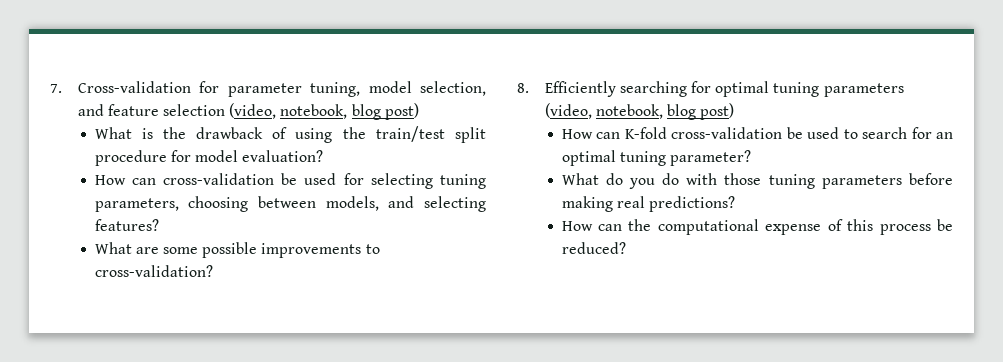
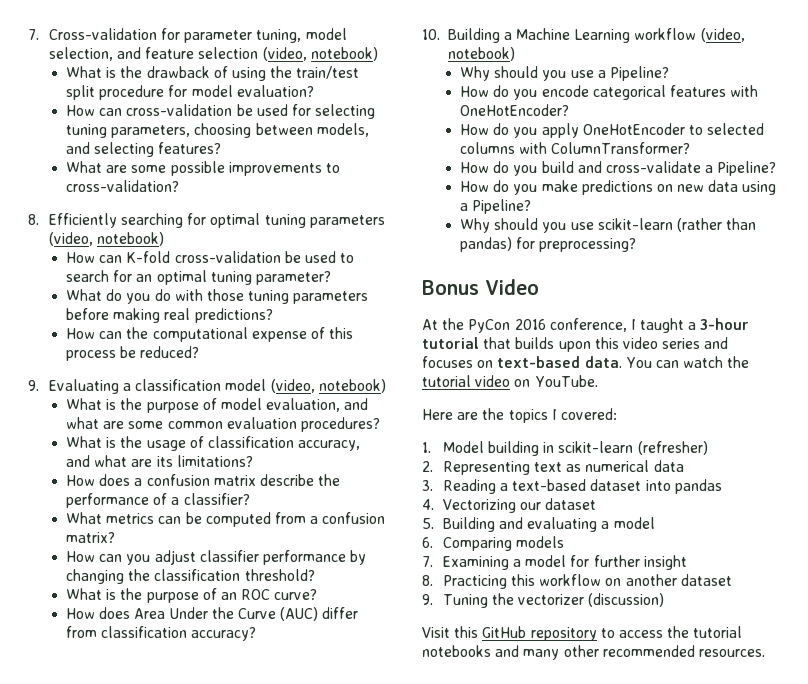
- 7. Cross-validation for parameter tuning, model selection, and feature selection (video, notebook, blog post)
+ 7. Cross-validation for parameter tuning, model selection, and feature selection (video, notebook)
- 8. Efficiently searching for optimal tuning parameters (video, notebook, blog post)
+ 8. Efficiently searching for optimal tuning parameters (video, notebook)
+ 9. Evaluating a classification model (video, notebook)
+ What is the purpose of model evaluation, and what are some common evaluation procedures?
+ What is the usage of classification accuracy, and what are its limitations?
+ How does a confusion matrix describe the performance of a classifier?
+ What metrics can be computed from a confusion matrix?
+ How can you adjust classifier performance by changing the classification threshold?
+ What is the purpose of an ROC curve?
+ How does Area Under the Curve (AUC) differ from classification accuracy?
+ 10. Building a Machine Learning workflow (video, notebook)
+ Why should you use a Pipeline?
+ How do you encode categorical features with OneHotEncoder?
+ How do you apply OneHotEncoder to selected columns with ColumnTransformer?
+ How do you build and cross-validate a Pipeline?
+ How do you make predictions on new data using a Pipeline?
+ Why should you use scikit-learn (rather than pandas) for preprocessing?
+ Bonus Video
+ At the PyCon 2016 conference, I taught a 3-hour tutorial that builds upon this video series and focuses on text-based data. You can watch the tutorial video on YouTube.
+ Here are the topics I covered:
+ 1. Model building in scikit-learn (refresher)
+ 2. Representing text as numerical data
+ 3. Reading a text-based dataset into pandas
+ 4. Vectorizing our dataset
+ 5. Building and evaluating a model
+ 6. Comparing models
+ 7. Examining a model for further insight
+ 8. Practicing this workflow on another dataset
+ 9. Tuning the vectorizer (discussion)
+ Visit this GitHub repository to access the tutorial notebooks and many other recommended resources.

